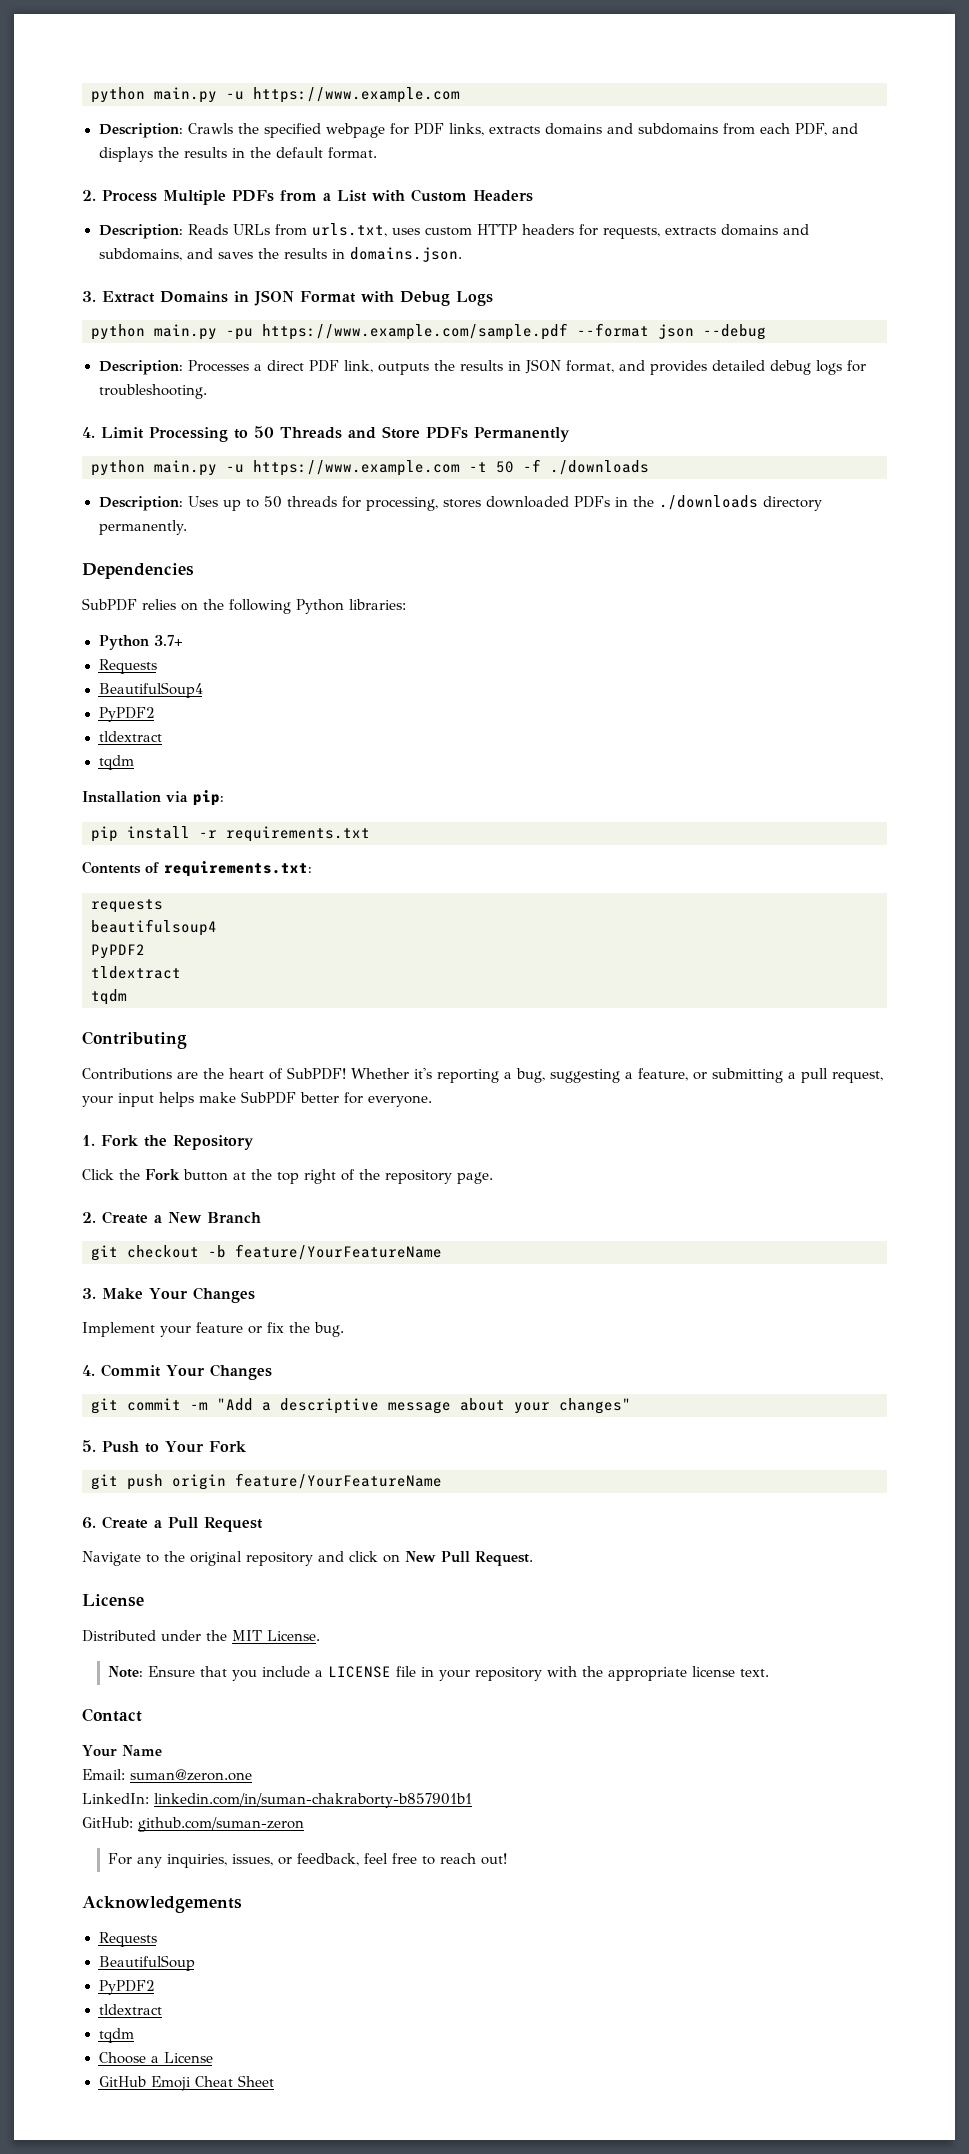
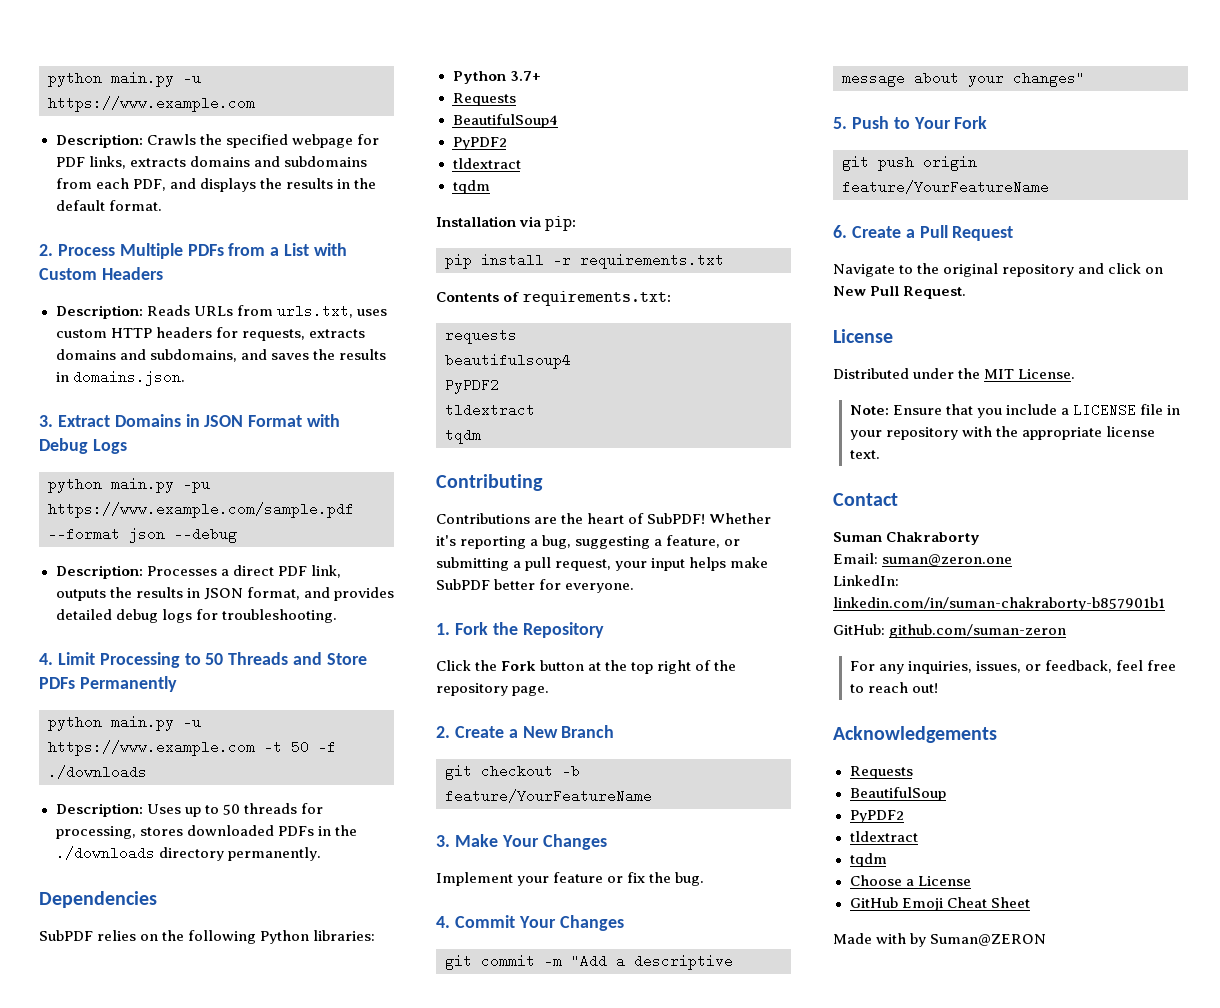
- Your Name
+ Suman Chakraborty
+ Made with by Suman@ZERON

